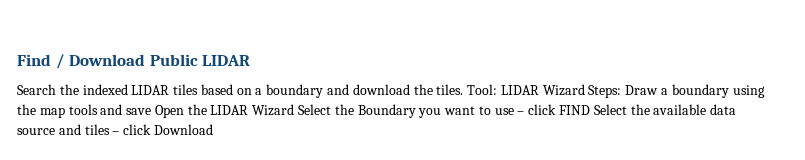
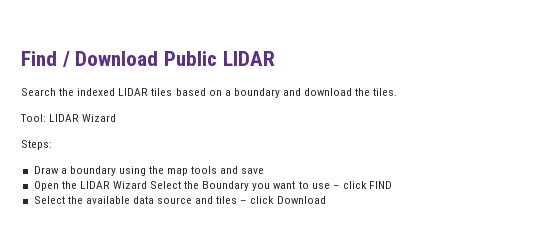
- Search the indexed LIDAR tiles based on a boundary and download the tiles. Tool: LIDAR Wizard Steps: Draw a boundary using the map tools and save Open the LIDAR Wizard Select the Boundary you want to use – click FIND Select the available data source and tiles – click Download
+ Search the indexed LIDAR tiles based on a boundary and download the tiles.
+ Tool: LIDAR Wizard
+ Steps:
+ Draw a boundary using the map tools and save
+ Open the LIDAR Wizard Select the Boundary you want to use – click FIND
+ Select the available data source and tiles – click Download

